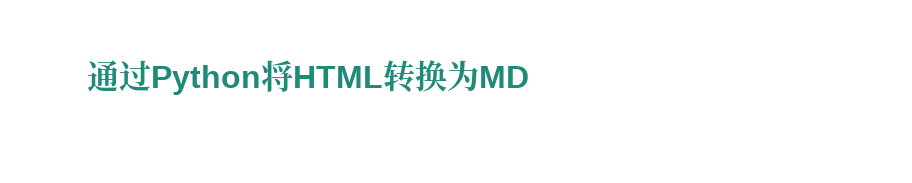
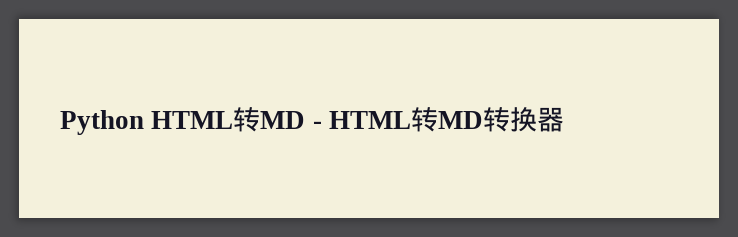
- 通过Python将HTML转换为MD
+ Python HTML转MD - HTML转MD转换器

